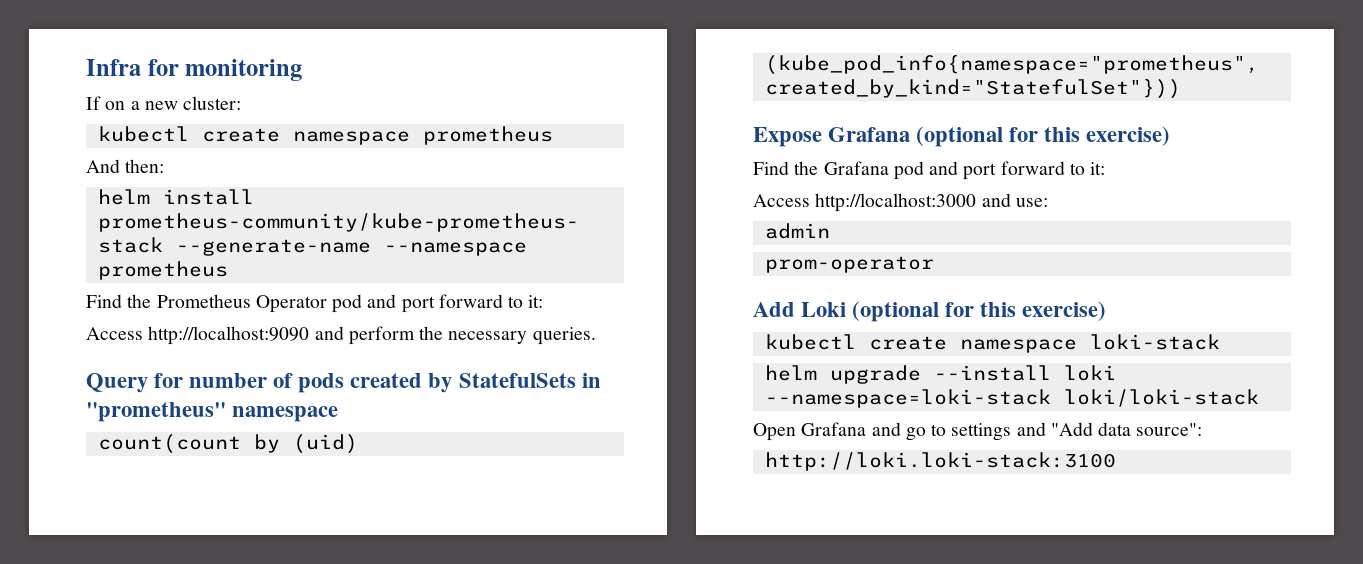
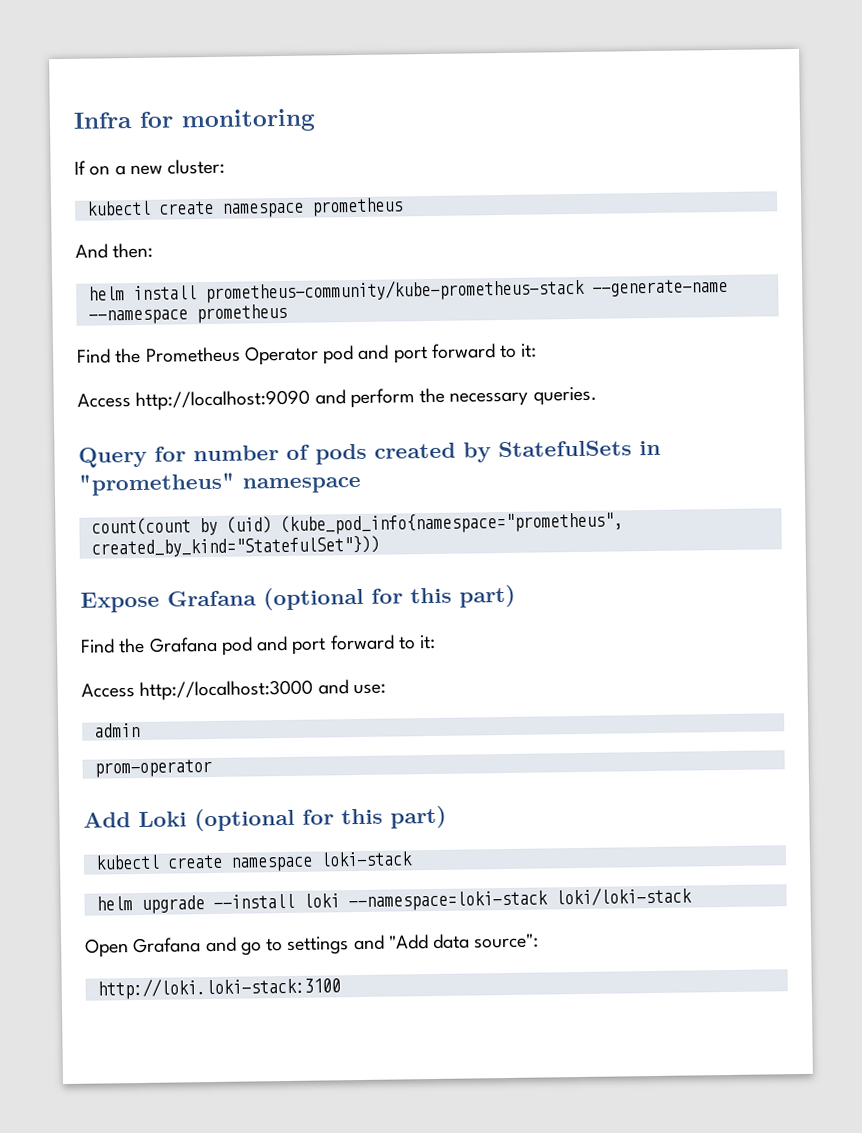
- Expose Grafana (optional for this exercise)
+ Expose Grafana (optional for this part)
- Add Loki (optional for this exercise)
+ Add Loki (optional for this part)

